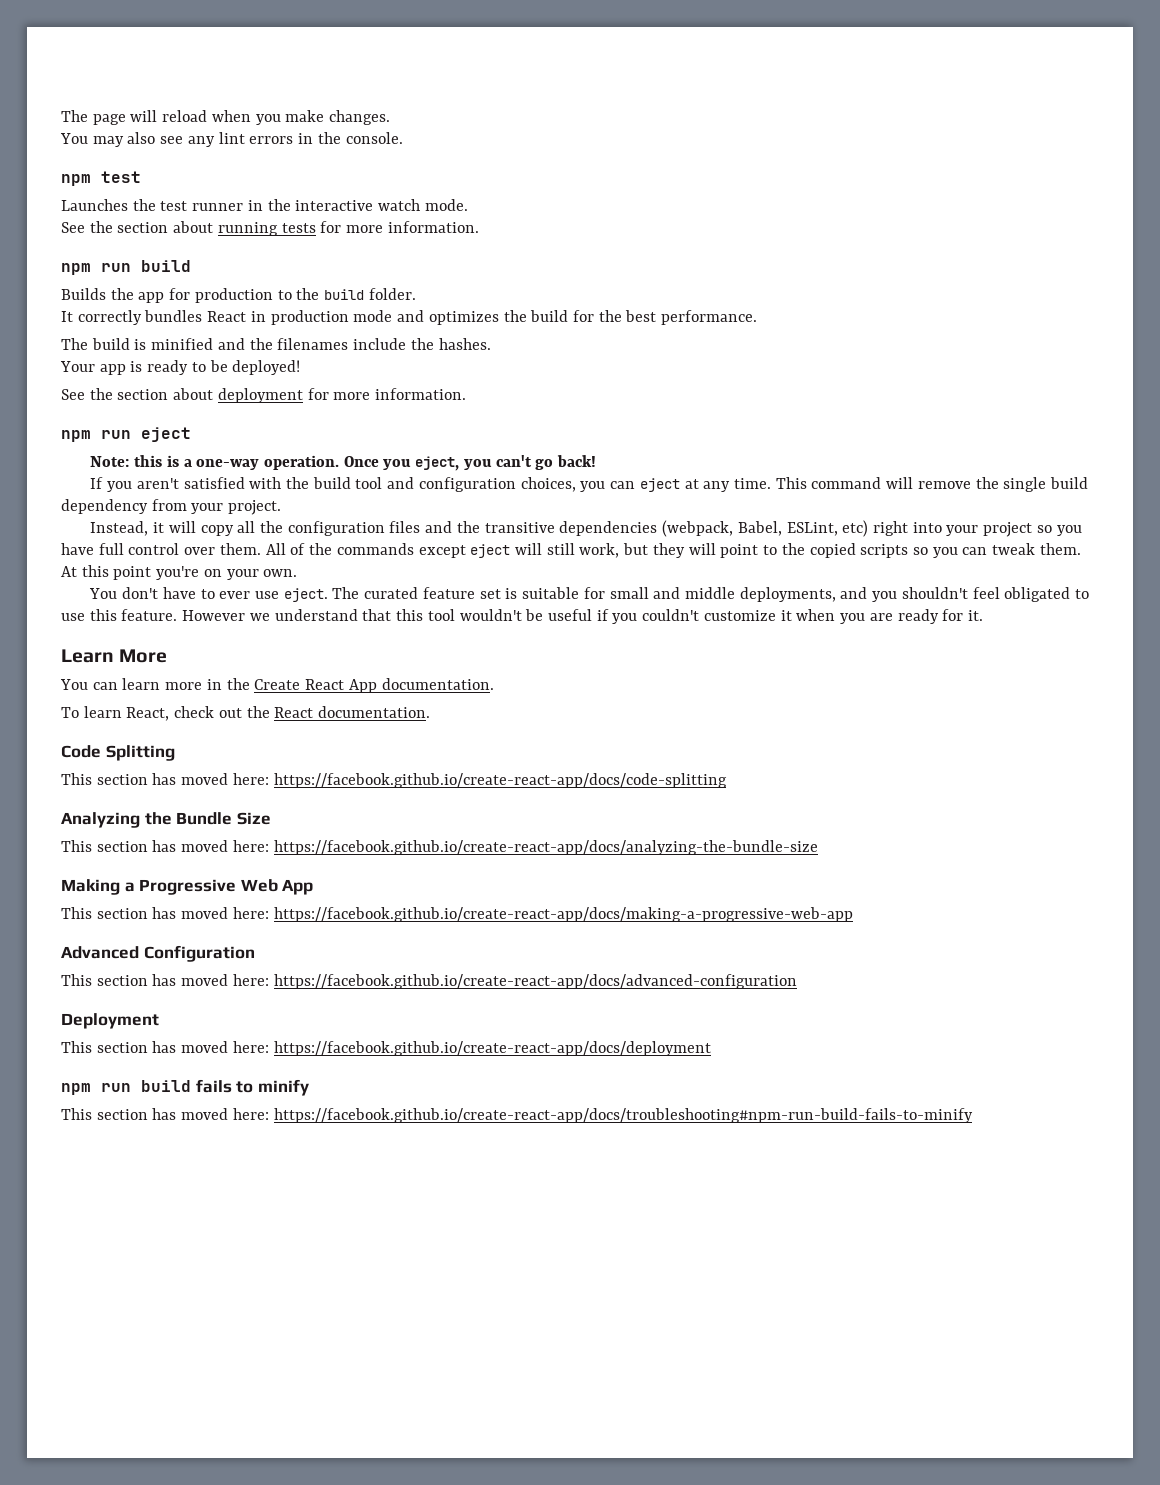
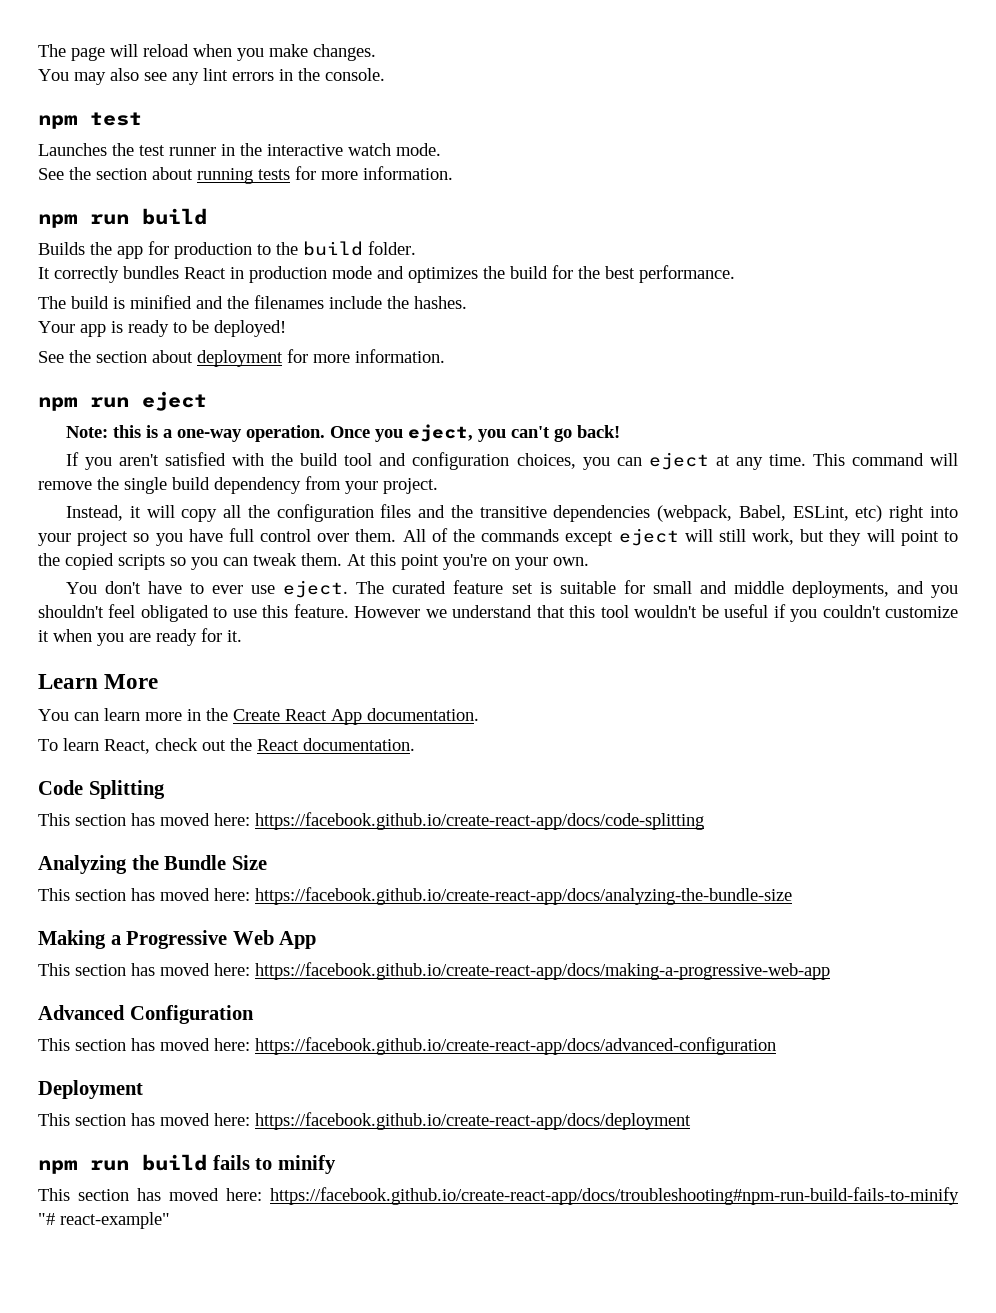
- This section has moved here: https://facebook.github.io/create-react-app/docs/troubleshooting#npm-run-build-fails-to-minify
+ This section has moved here: https://facebook.github.io/create-react-app/docs/troubleshooting#npm-run-build-fails-to-minify "# react-example"

